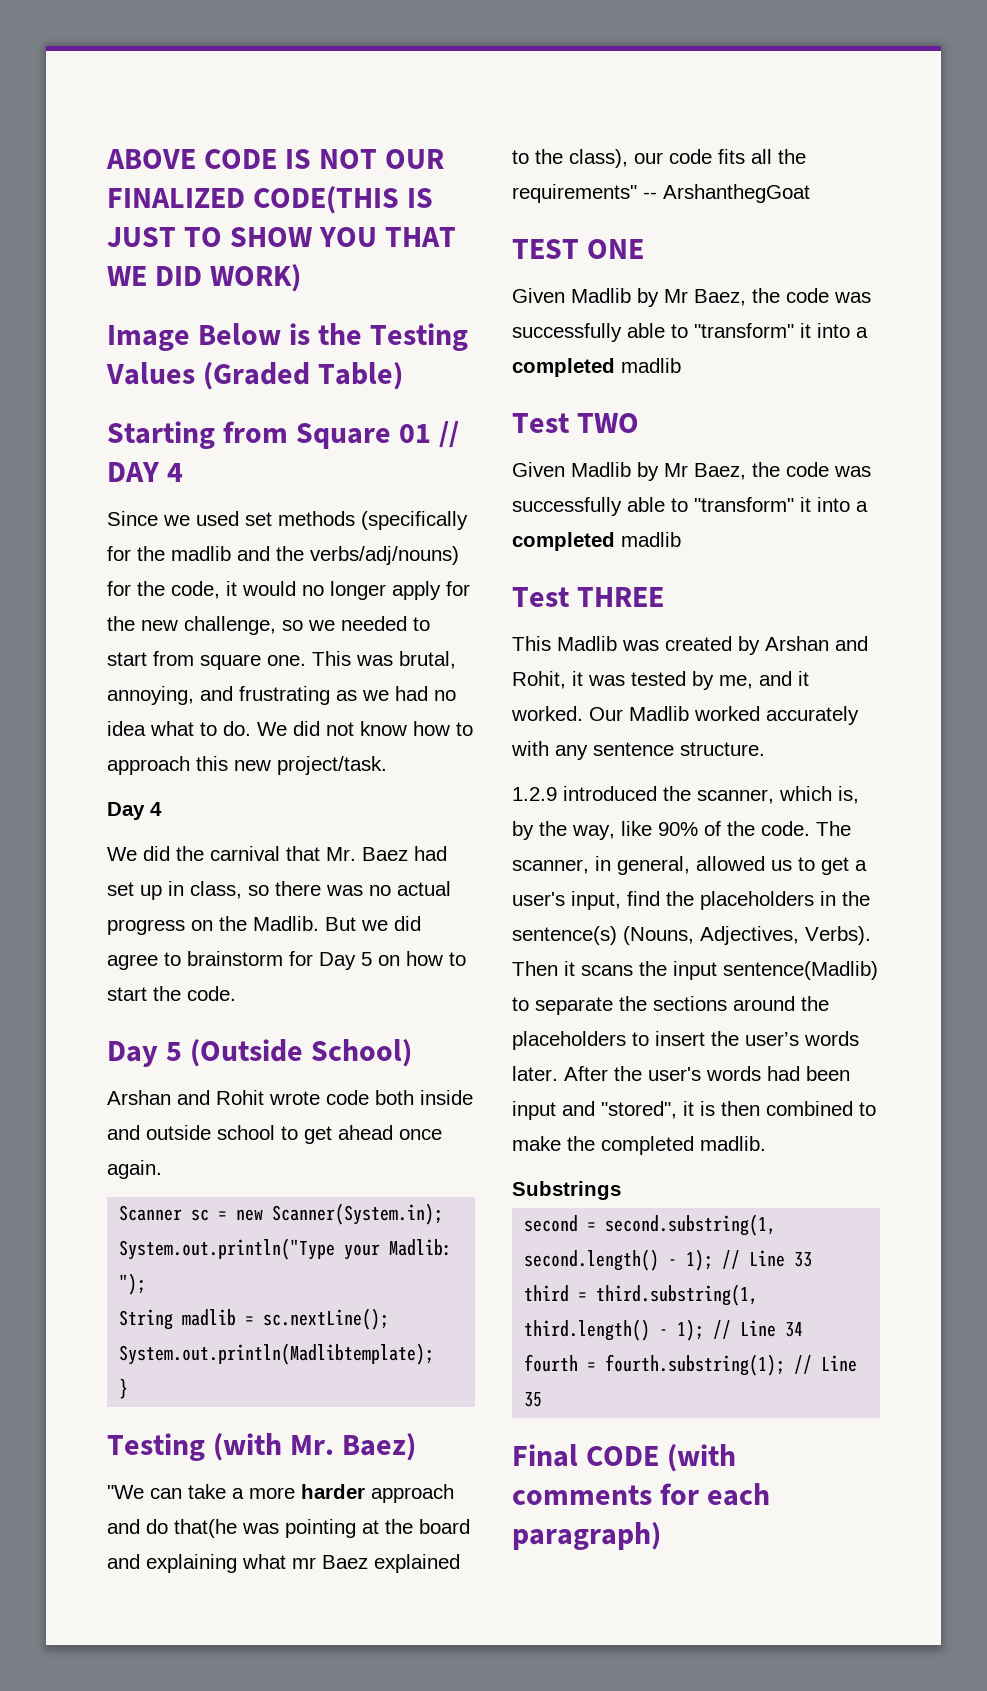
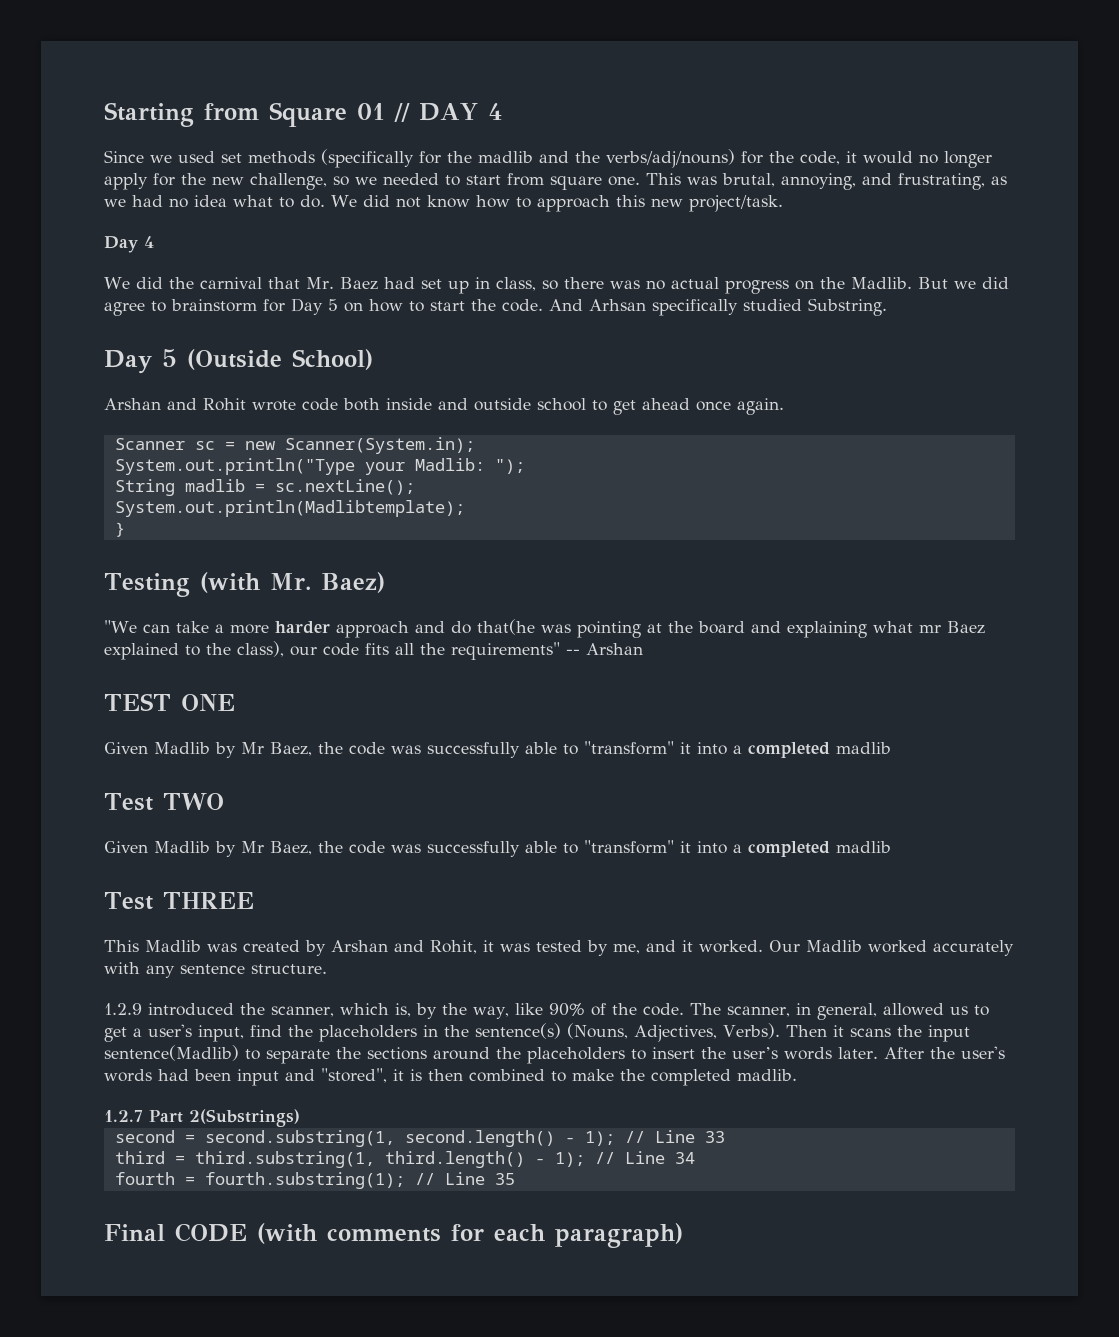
- ABOVE CODE IS NOT OUR FINALIZED CODE(THIS IS JUST TO SHOW YOU THAT WE DID WORK)
- Image Below is the Testing Values (Graded Table)
- This was brutal, annoying, and frustrating as we had no idea what to do.
+ This was brutal, annoying, and frustrating, as we had no idea what to do.
+ And Arhsan specifically studied Substring.
- "We can take a more harder approach and do that(he was pointing at the board and explaining what mr Baez explained to the class), our code fits all the requirements" -- ArshanthegGoat
+ "We can take a more harder approach and do that(he was pointing at the board and explaining what mr Baez explained to the class), our code fits all the requirements" -- Arshan
- Substrings
+ 1.2.7 Part 2(Substrings)

